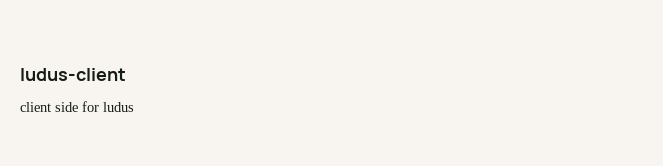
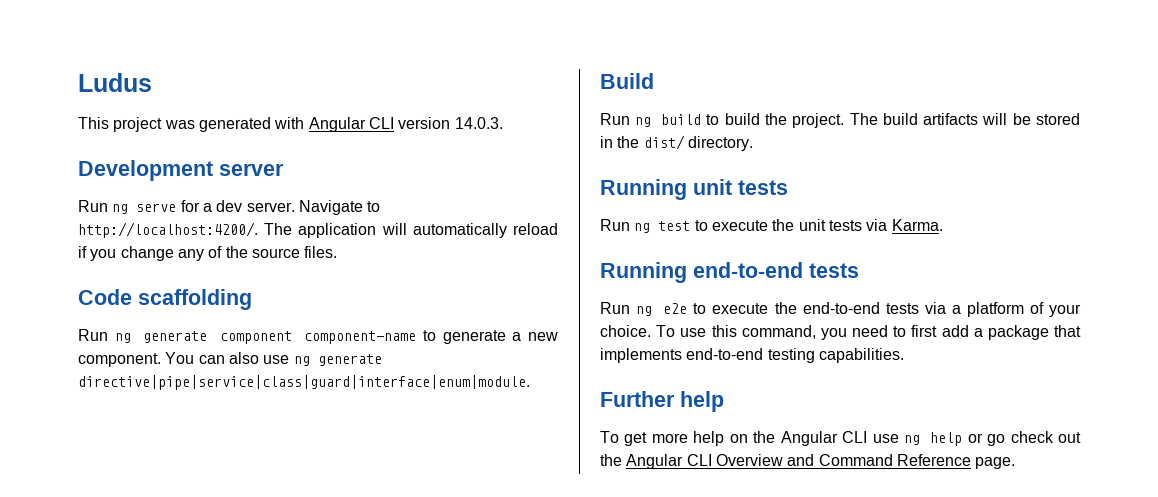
- ludus-client
- client side for ludus
+ Ludus
+ This project was generated with Angular CLI version 14.0.3.
+ Development server
+ Run ng serve for a dev server. Navigate to http://localhost:4200/. The application will automatically reload if you change any of the source files.
+ Code scaffolding
+ Run ng generate component component-name to generate a new component. You can also use ng generate directive|pipe|service|class|guard|interface|enum|module.
+ Build
+ Run ng build to build the project. The build artifacts will be stored in the dist/ directory.
+ Running unit tests
+ Run ng test to execute the unit tests via Karma.
+ Running end-to-end tests
+ Run ng e2e to execute the end-to-end tests via a platform of your choice. To use this command, you need to first add a package that implements end-to-end testing capabilities.
+ Further help
+ To get more help on the Angular CLI use ng help or go check out the Angular CLI Overview and Command Reference page.

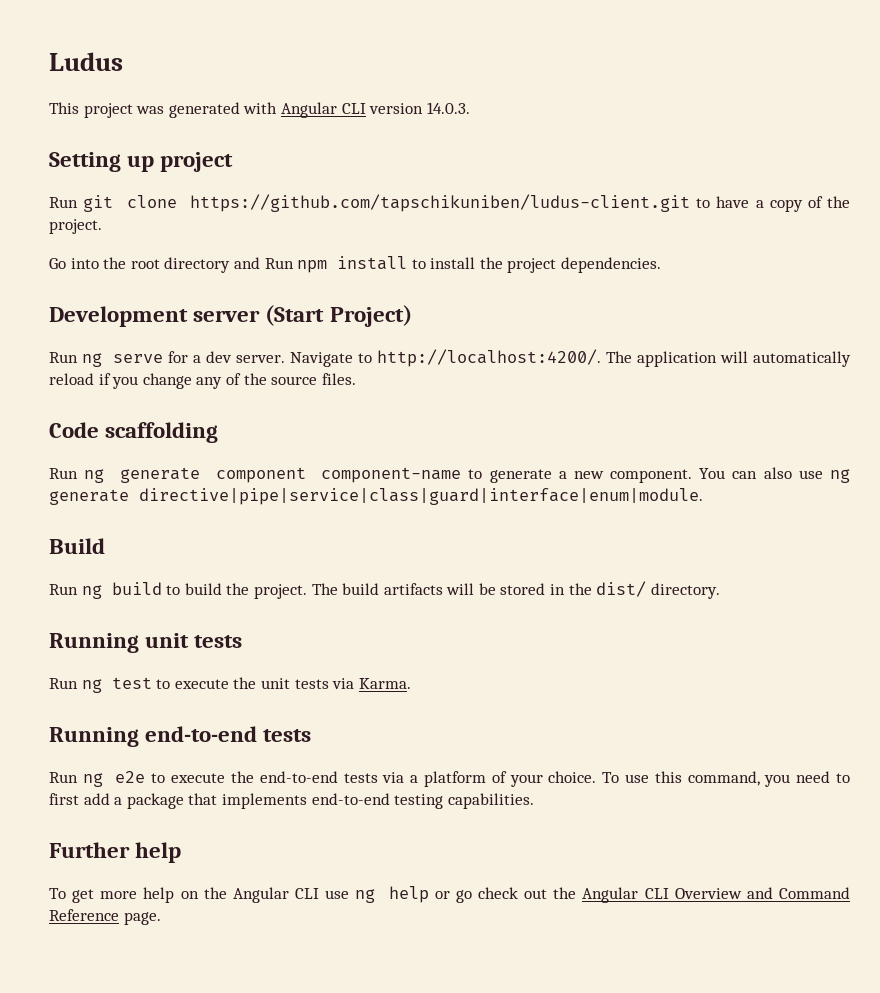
+ Setting up project
+ Run git clone https://github.com/tapschikuniben/ludus-client.git to have a copy of the project.
+ Go into the root directory and Run npm install to install the project dependencies.
- Development server
+ Development server (Start Project)

